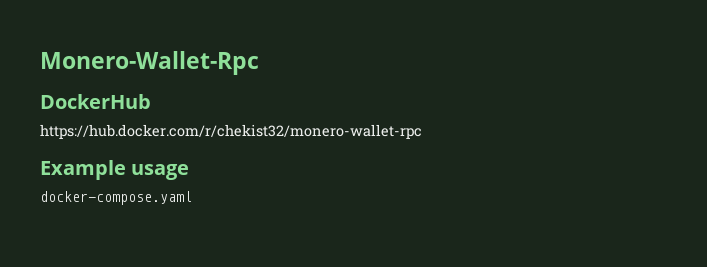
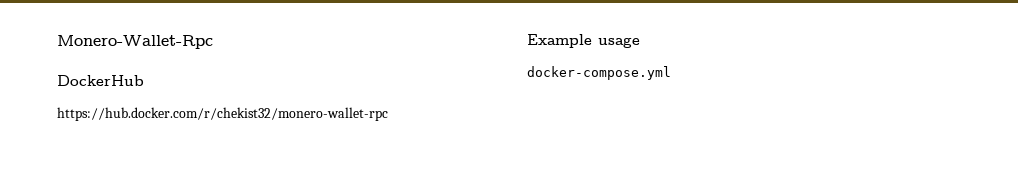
- docker-compose.yaml
+ docker-compose.yml

